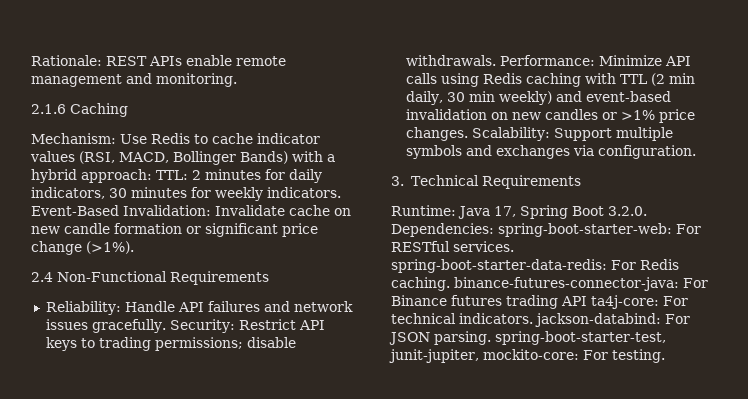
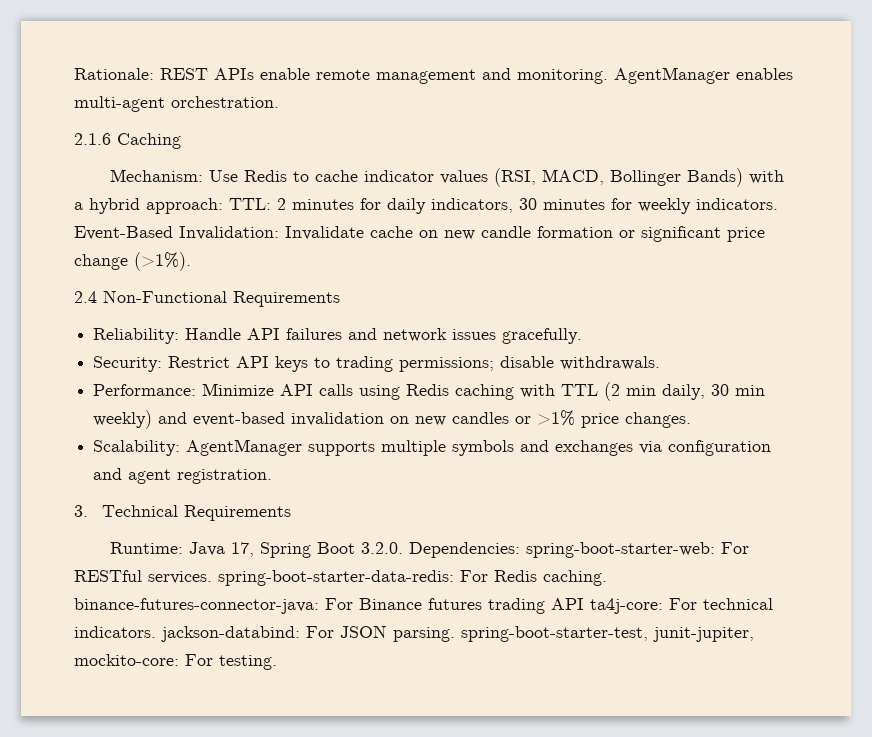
+ AgentManager enables multi-agent orchestration.
- Reliability: Handle API failures and network issues gracefully. Security: Restrict API keys to trading permissions; disable withdrawals. Performance: Minimize API calls using Redis caching with TTL (2 min daily, 30 min weekly) and event-based invalidation on new candles or >1% price changes. Scalability: Support multiple symbols and exchanges via configuration.
+ Reliability: Handle API failures and network issues gracefully.
+ Security: Restrict API keys to trading permissions; disable withdrawals.
+ Performance: Minimize API calls using Redis caching with TTL (2 min daily, 30 min weekly) and event-based invalidation on new candles or >1% price changes.
+ Scalability: AgentManager supports multiple symbols and exchanges via configuration and agent registration.

